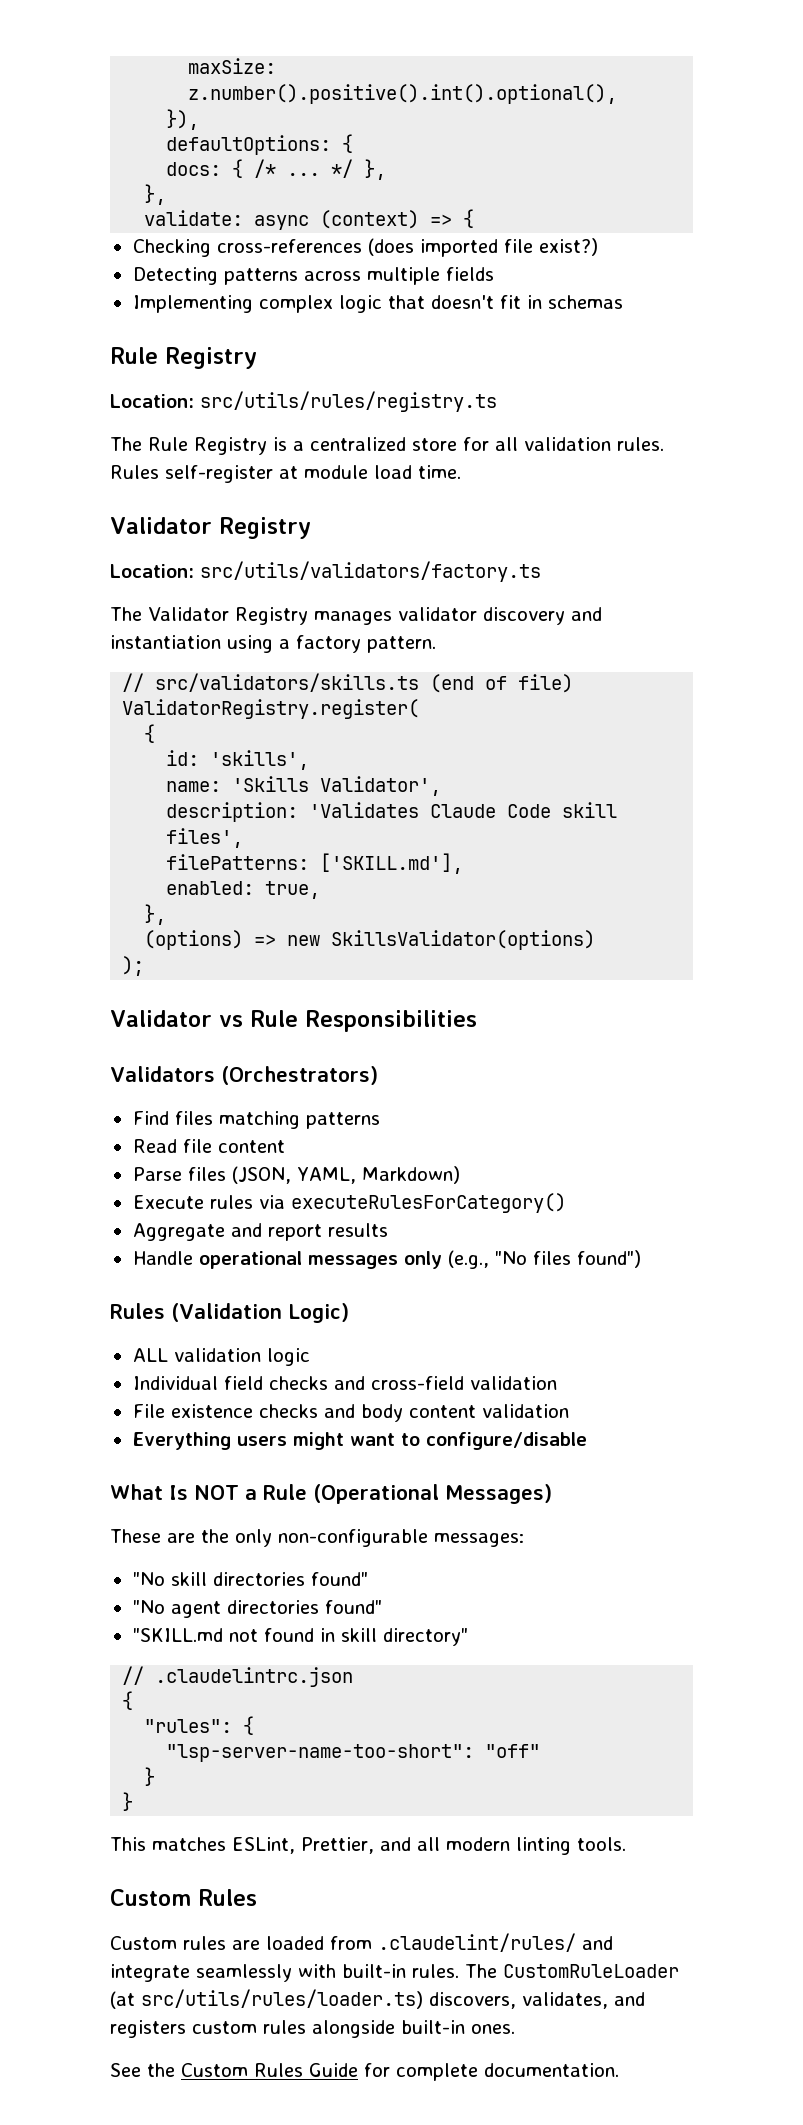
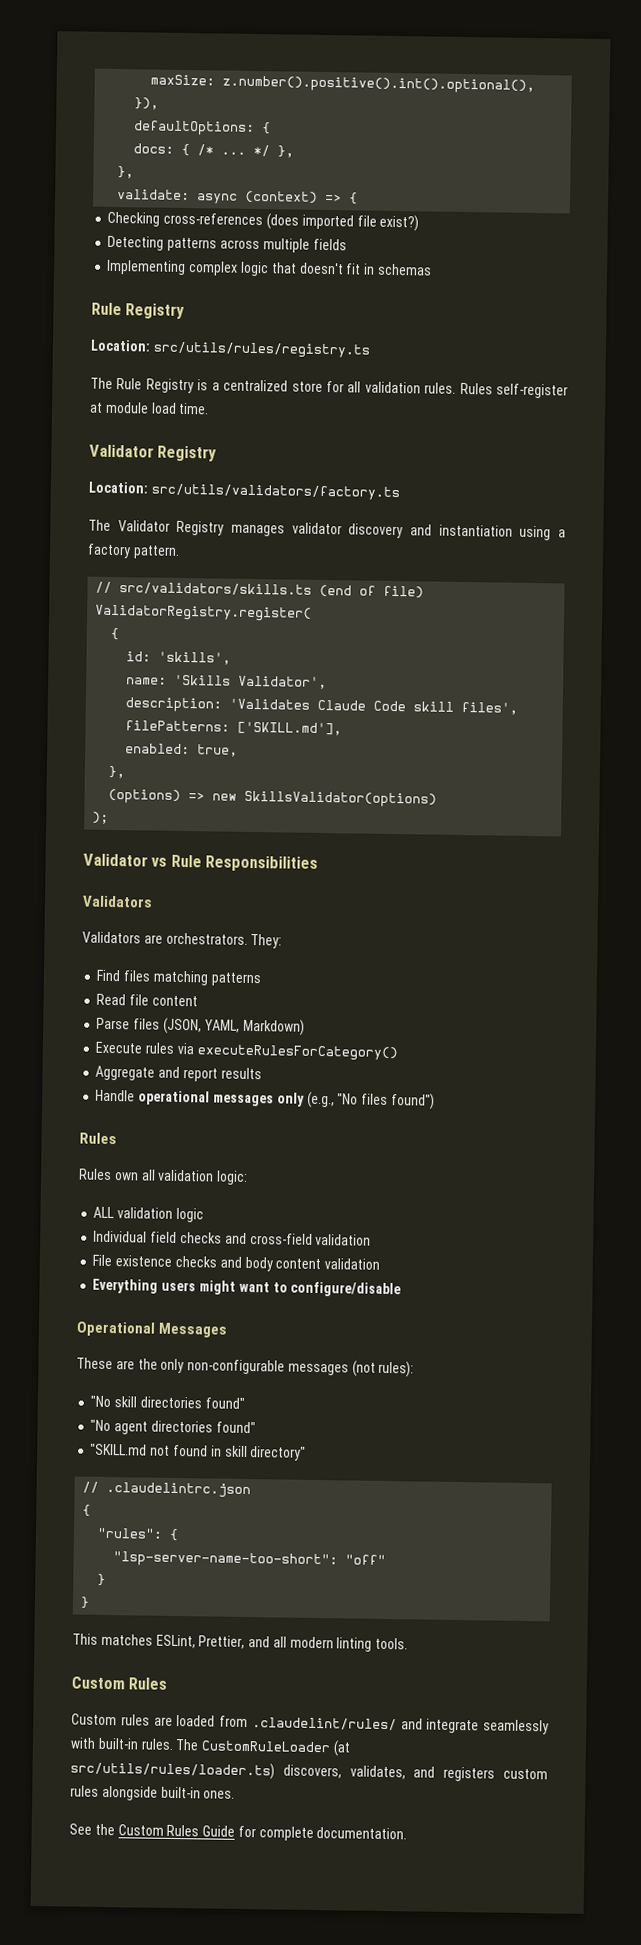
  Validator vs Rule Responsibilities
- Validators (Orchestrators)
+ Validators
+ Validators are orchestrators. They:
  Handle operational messages only (e.g., "No files found")
- Rules (Validation Logic)
+ Rules
+ Rules own all validation logic:
- What Is NOT a Rule (Operational Messages)
+ Operational Messages
- These are the only non-configurable messages:
+ These are the only non-configurable messages (not rules):

